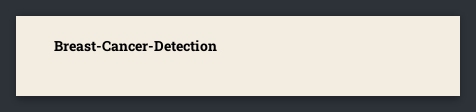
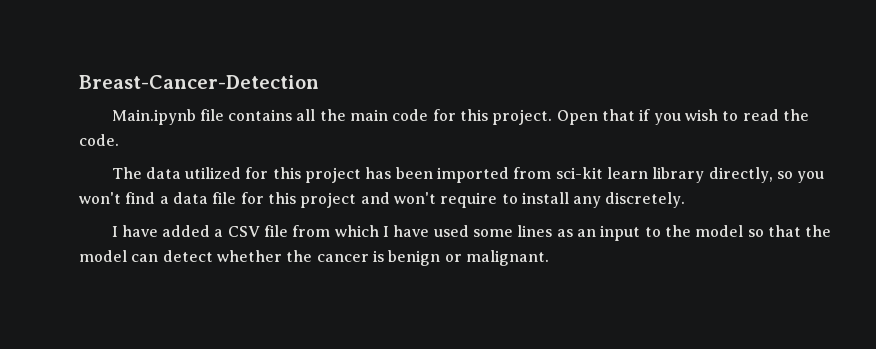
+ Main.ipynb file contains all the main code for this project. Open that if you wish to read the code.
+ The data utilized for this project has been imported from sci-kit learn library directly, so you won't find a data file for this project and won't require to install any discretely.
+ I have added a CSV file from which I have used some lines as an input to the model so that the model can detect whether the cancer is benign or malignant.

